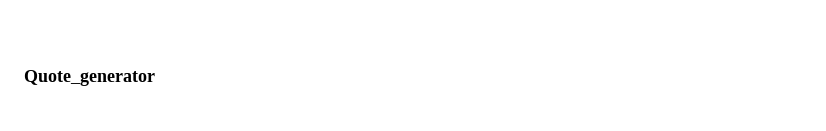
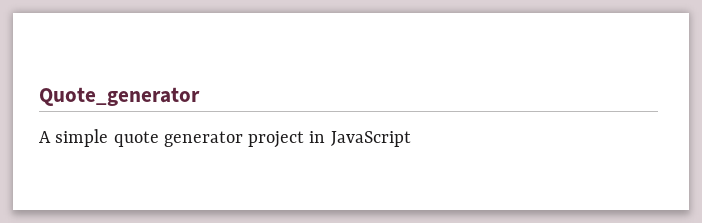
+ A simple quote generator project in JavaScript

